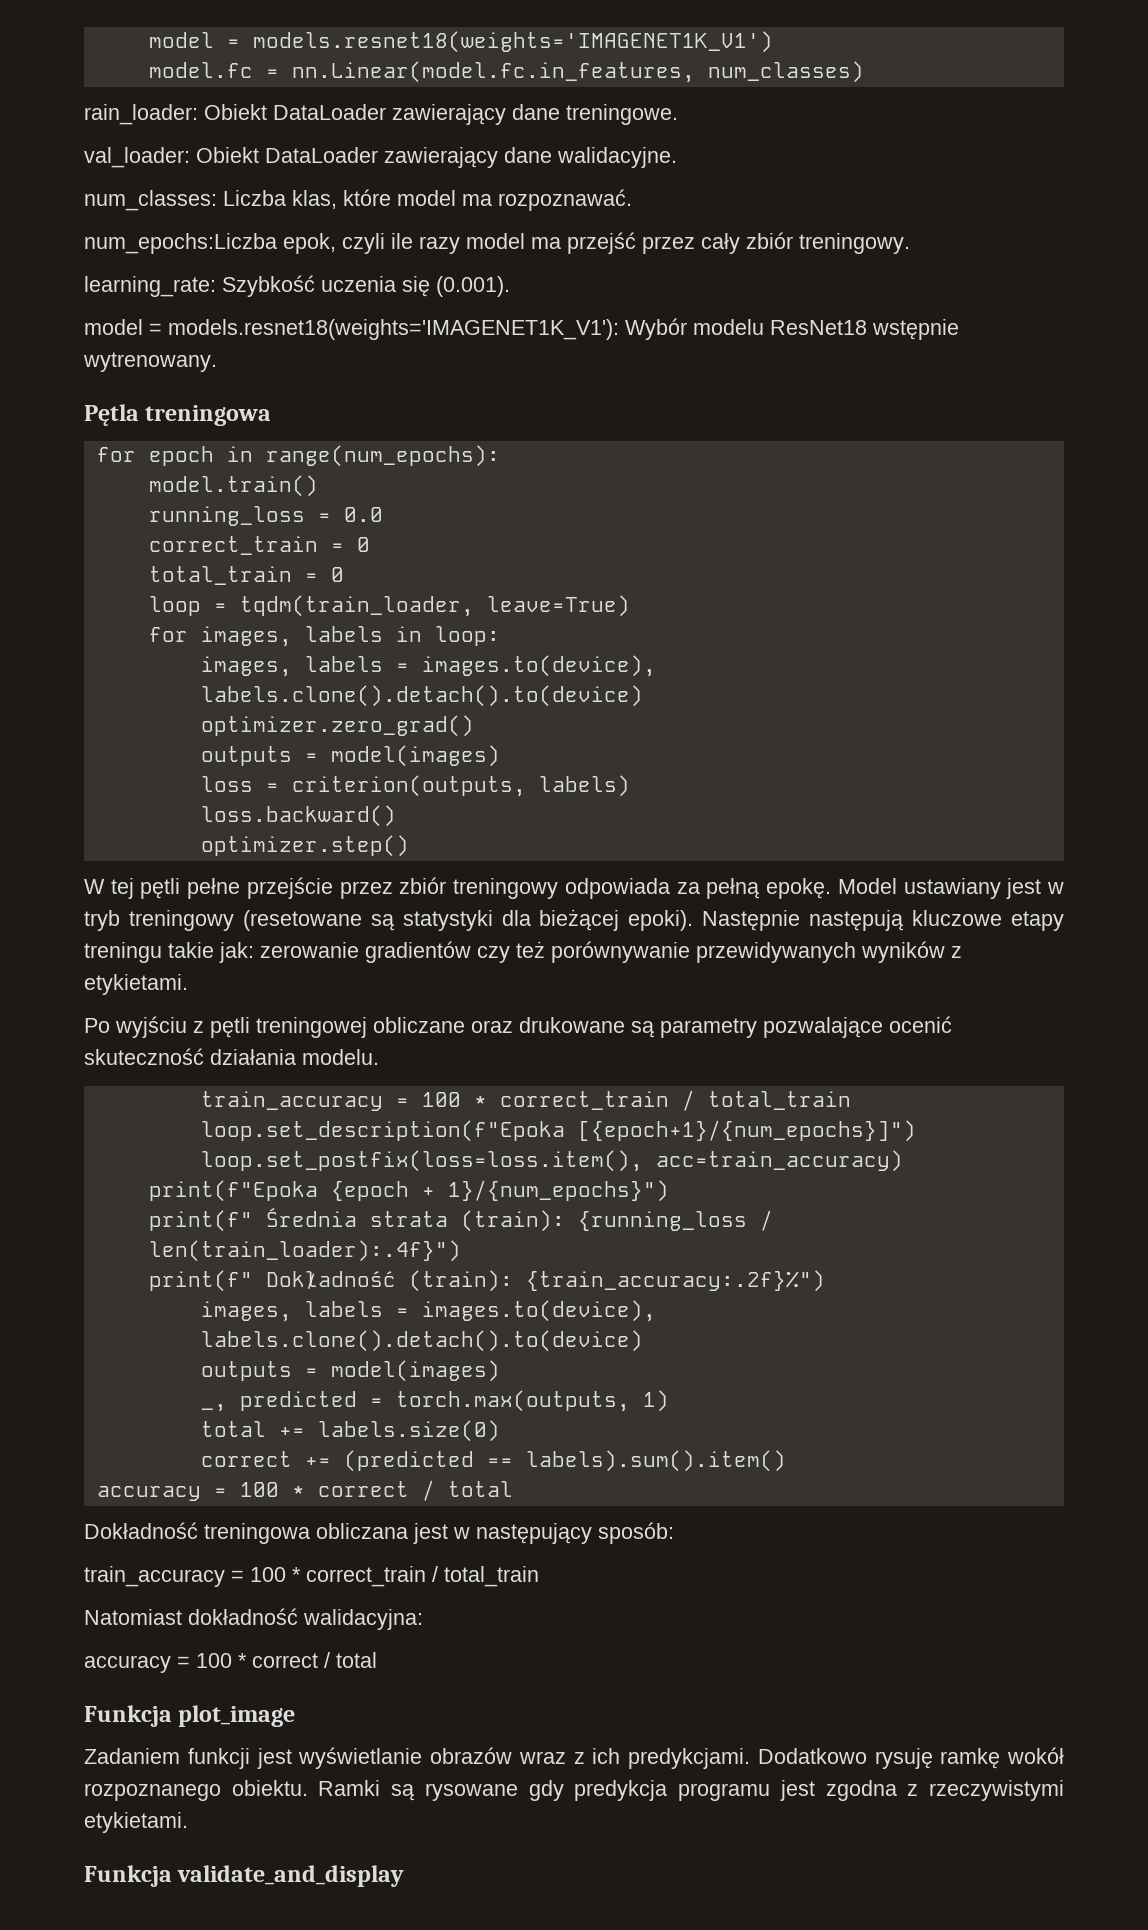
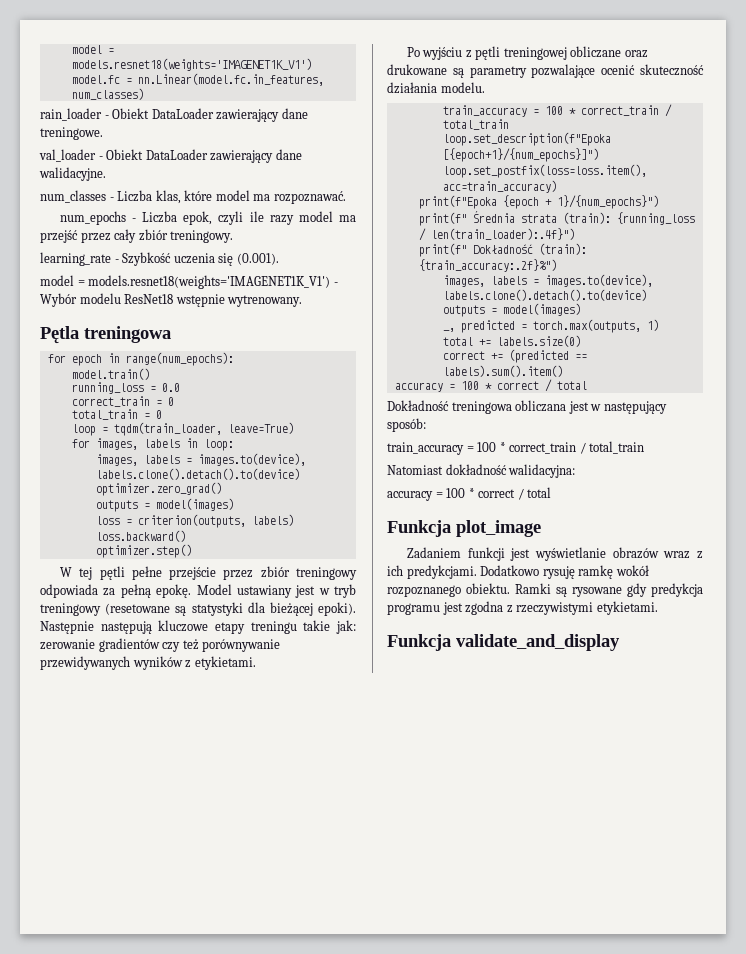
- rain_loader: Obiekt DataLoader zawierający dane treningowe.
+ rain_loader - Obiekt DataLoader zawierający dane treningowe.
- val_loader: Obiekt DataLoader zawierający dane walidacyjne.
+ val_loader - Obiekt DataLoader zawierający dane walidacyjne.
- num_classes: Liczba klas, które model ma rozpoznawać.
+ num_classes - Liczba klas, które model ma rozpoznawać.
- num_epochs:Liczba epok, czyli ile razy model ma przejść przez cały zbiór treningowy.
+ num_epochs - Liczba epok, czyli ile razy model ma przejść przez cały zbiór treningowy.
- learning_rate: Szybkość uczenia się (0.001).
+ learning_rate - Szybkość uczenia się (0.001).
- model = models.resnet18(weights='IMAGENET1K_V1'): Wybór modelu ResNet18 wstępnie wytrenowany.
+ model = models.resnet18(weights='IMAGENET1K_V1') - Wybór modelu ResNet18 wstępnie wytrenowany.

